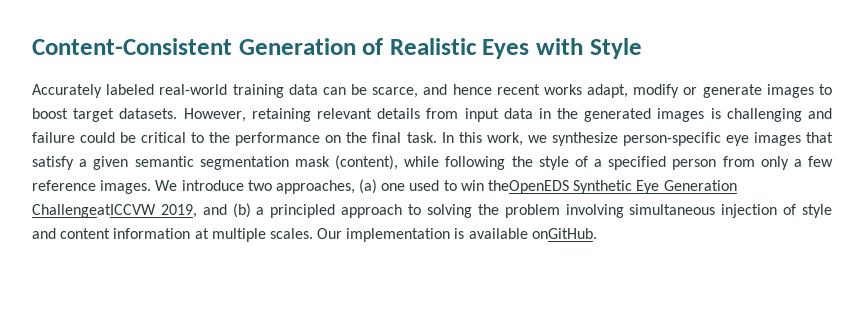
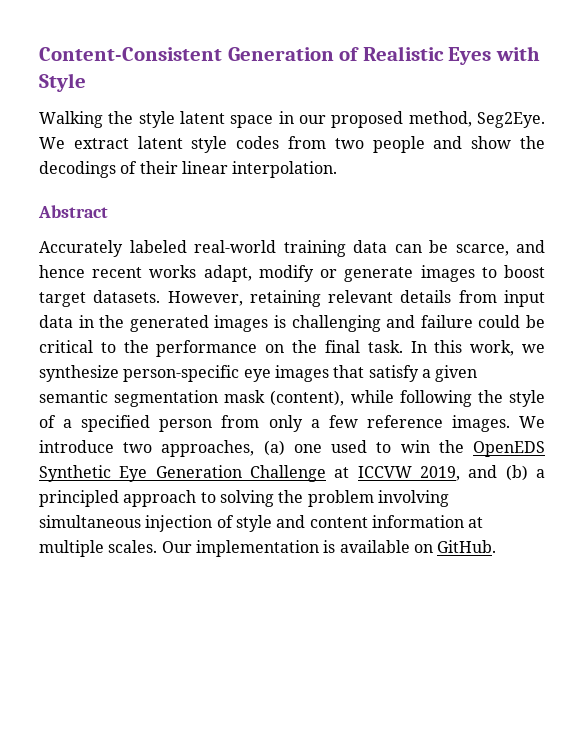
+ Walking the style latent space in our proposed method, Seg2Eye. We extract latent style codes from two people and show the decodings of their linear interpolation.
+ Abstract
- We introduce two approaches, (a) one used to win theOpenEDS Synthetic Eye Generation ChallengeatICCVW 2019, and (b) a principled approach to solving the problem involving simultaneous injection of style and content information at multiple scales.
+ We introduce two approaches, (a) one used to win the OpenEDS Synthetic Eye Generation Challenge at ICCVW 2019, and (b) a principled approach to solving the problem involving simultaneous injection of style and content information at multiple scales.
- Our implementation is available onGitHub.
+ Our implementation is available on GitHub.

